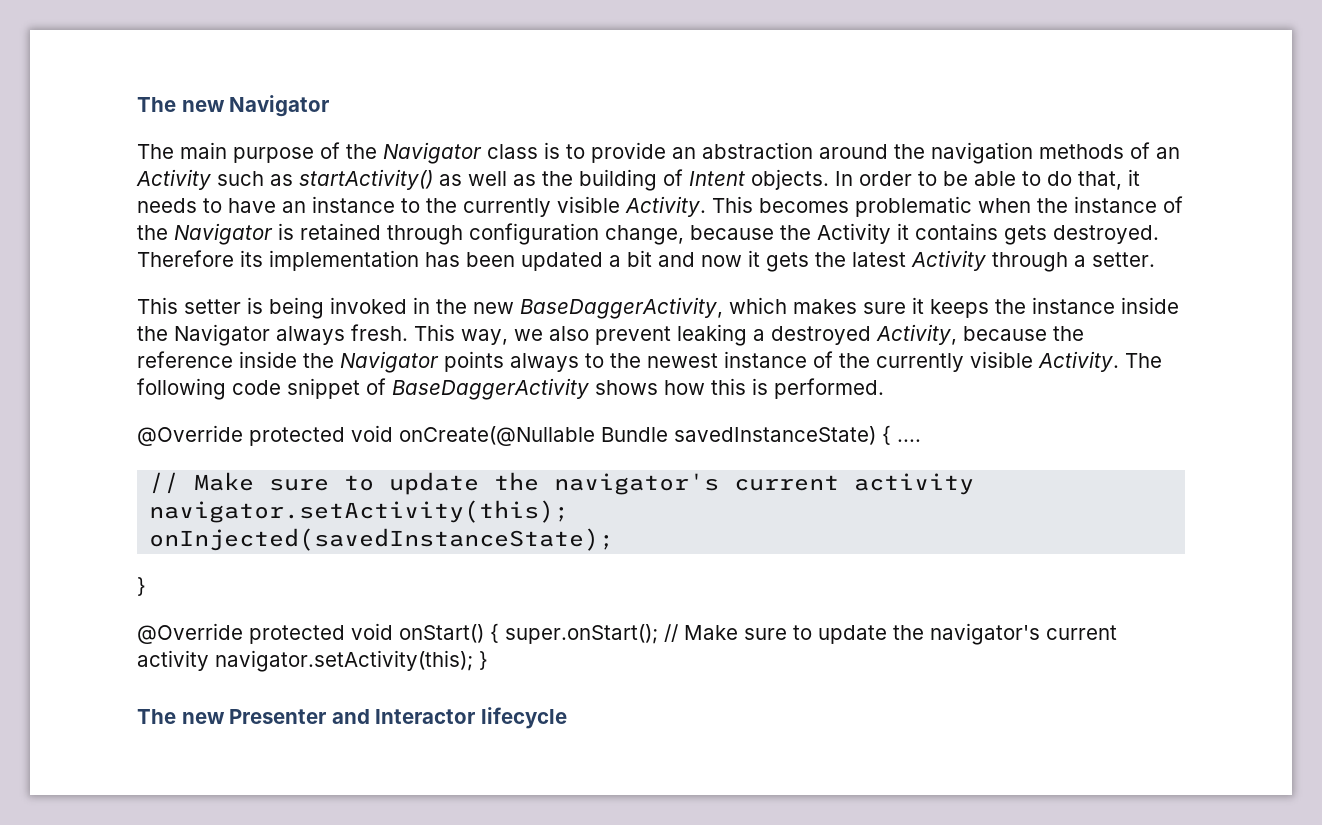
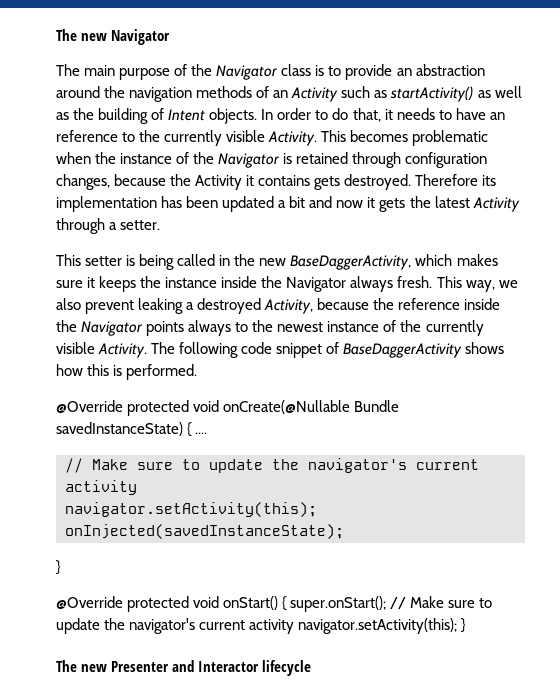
- In order to be able to do that, it needs to have an instance to the currently visible Activity.
+ In order to do that, it needs to have an reference to the currently visible Activity.
- This becomes problematic when the instance of the Navigator is retained through configuration change, because the Activity it contains gets destroyed.
+ This becomes problematic when the instance of the Navigator is retained through configuration changes, because the Activity it contains gets destroyed.
- This setter is being invoked in the new BaseDaggerActivity, which makes sure it keeps the instance inside the Navigator always fresh.
+ This setter is being called in the new BaseDaggerActivity, which makes sure it keeps the instance inside the Navigator always fresh.

